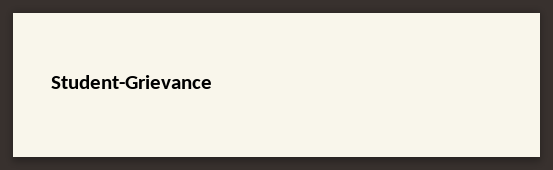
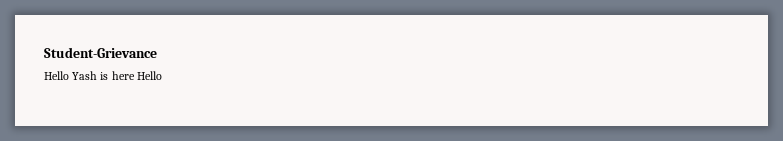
+ Hello Yash is here Hello

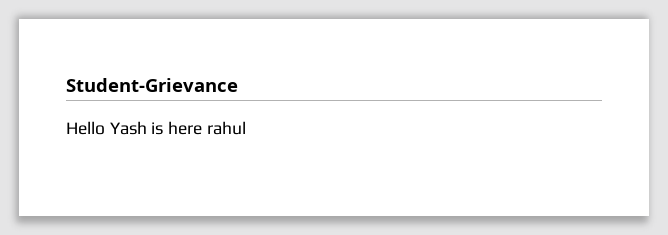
- Hello Yash is here Hello
+ Hello Yash is here rahul

